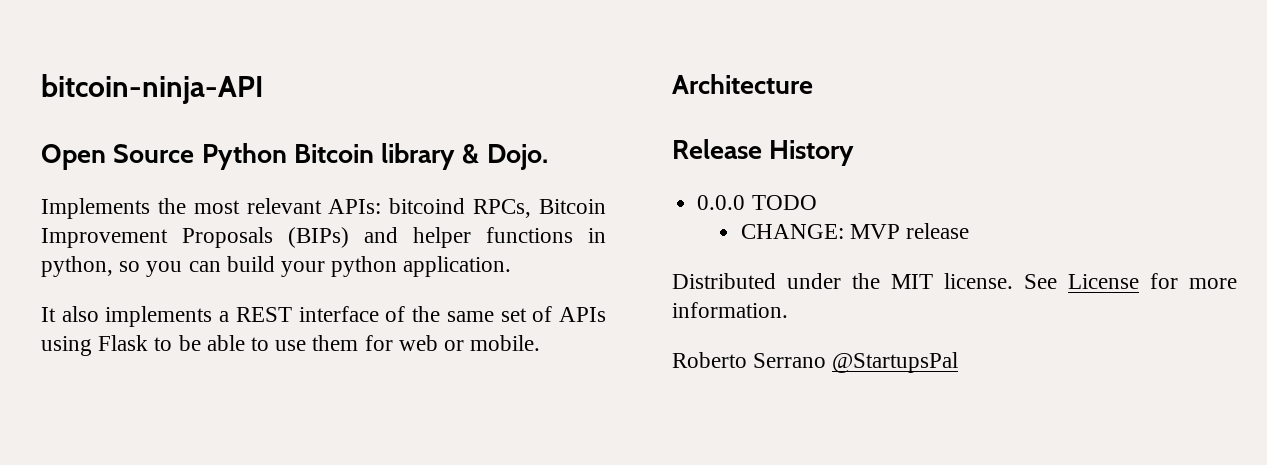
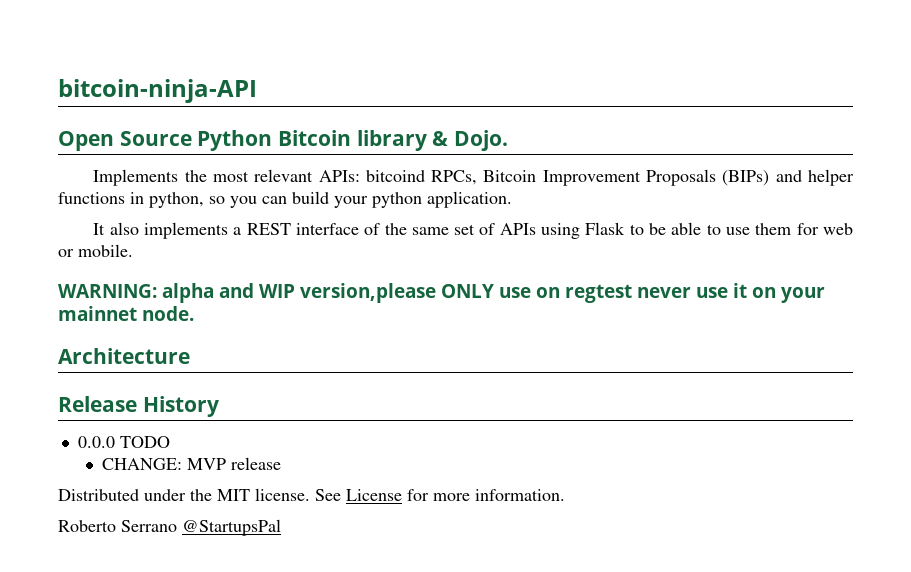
+ WARNING: alpha and WIP version,please ONLY use on regtest never use it on your mainnet node.

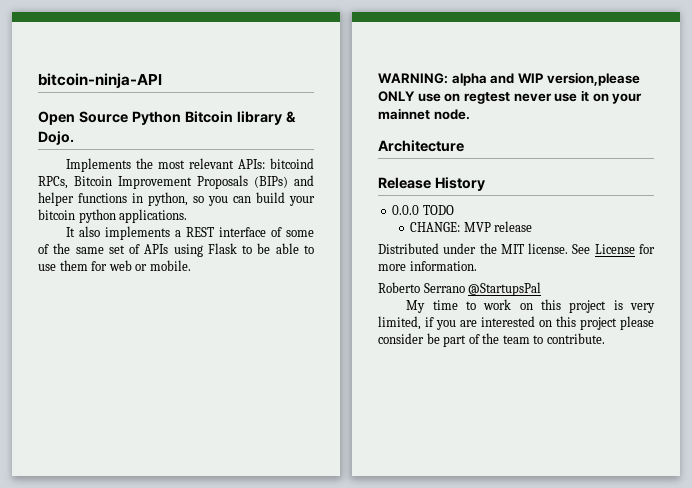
- Implements the most relevant APIs: bitcoind RPCs, Bitcoin Improvement Proposals (BIPs) and helper functions in python, so you can build your python application.
+ Implements the most relevant APIs: bitcoind RPCs, Bitcoin Improvement Proposals (BIPs) and helper functions in python, so you can build your bitcoin python applications.
- It also implements a REST interface of the same set of APIs using Flask to be able to use them for web or mobile.
+ It also implements a REST interface of some of the same set of APIs using Flask to be able to use them for web or mobile.
+ My time to work on this project is very limited, if you are interested on this project please consider be part of the team to contribute.

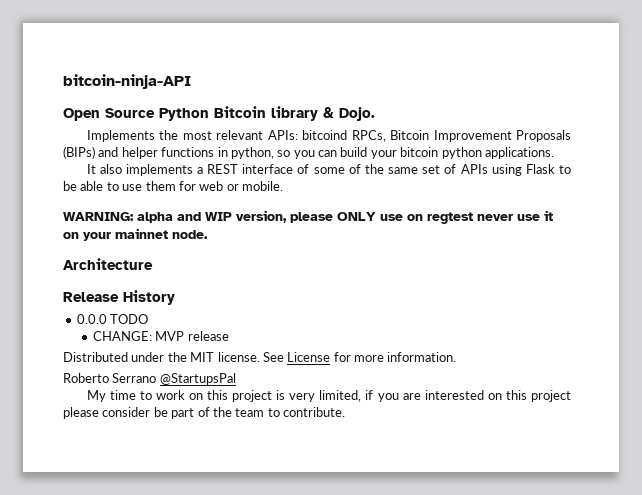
- WARNING: alpha and WIP version,please ONLY use on regtest never use it on your mainnet node.
+ WARNING: alpha and WIP version, please ONLY use on regtest never use it on your mainnet node.

